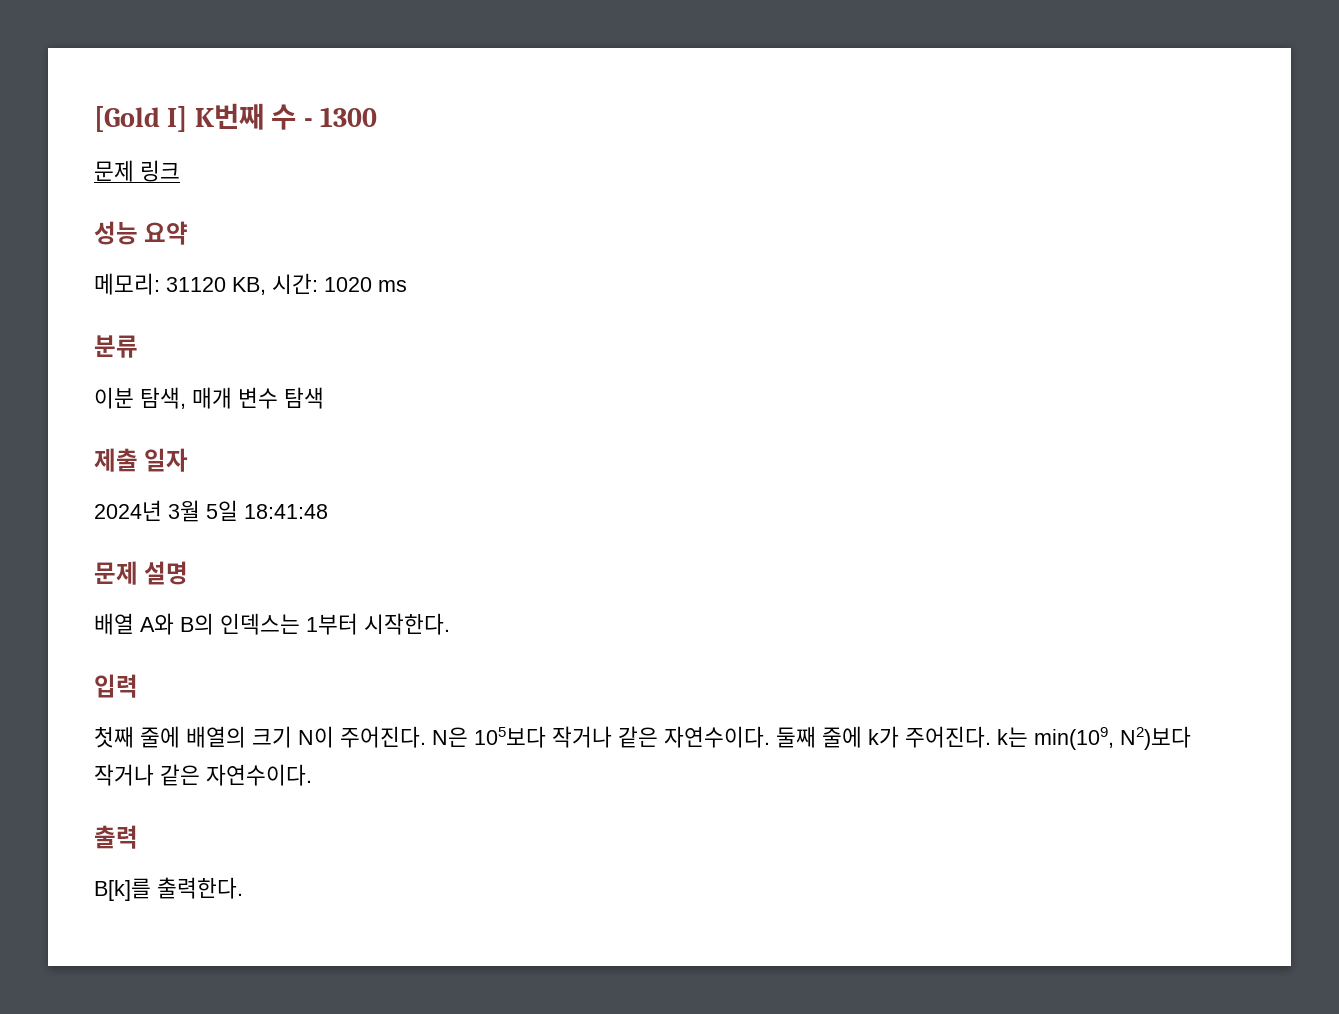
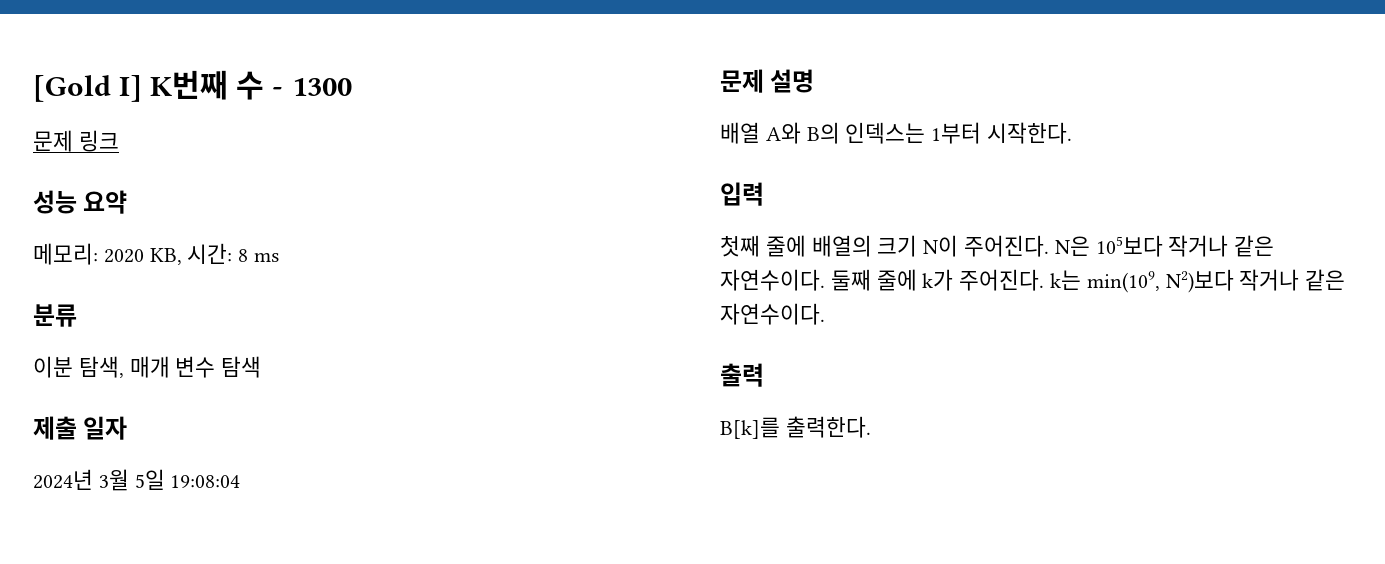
- 메모리: 31120 KB, 시간: 1020 ms
+ 메모리: 2020 KB, 시간: 8 ms
- 2024년 3월 5일 18:41:48
+ 2024년 3월 5일 19:08:04

